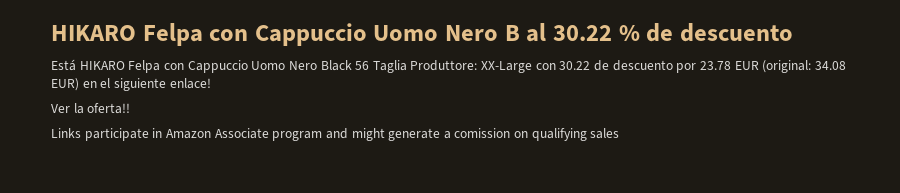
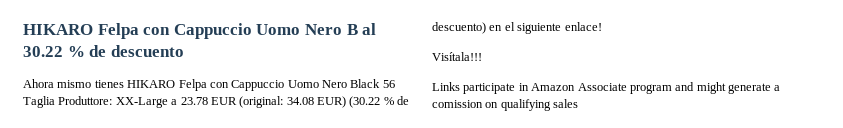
- Está HIKARO Felpa con Cappuccio Uomo Nero Black 56 Taglia Produttore: XX-Large con 30.22 de descuento por 23.78 EUR (original: 34.08 EUR) en el siguiente enlace!
+ Ahora mismo tienes HIKARO Felpa con Cappuccio Uomo Nero Black 56 Taglia Produttore: XX-Large a 23.78 EUR (original: 34.08 EUR) (30.22 % de descuento) en el siguiente enlace!
- Ver la oferta!!
+ Visítala!!!

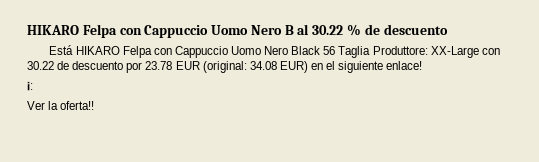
- Ahora mismo tienes HIKARO Felpa con Cappuccio Uomo Nero Black 56 Taglia Produttore: XX-Large a 23.78 EUR (original: 34.08 EUR) (30.22 % de descuento) en el siguiente enlace!
+ Está HIKARO Felpa con Cappuccio Uomo Nero Black 56 Taglia Produttore: XX-Large con 30.22 de descuento por 23.78 EUR (original: 34.08 EUR) en el siguiente enlace!
- Visítala!!!
- Links participate in Amazon Associate program and might generate a comission on qualifying sales
+ ℹ:
+ Ver la oferta!!

